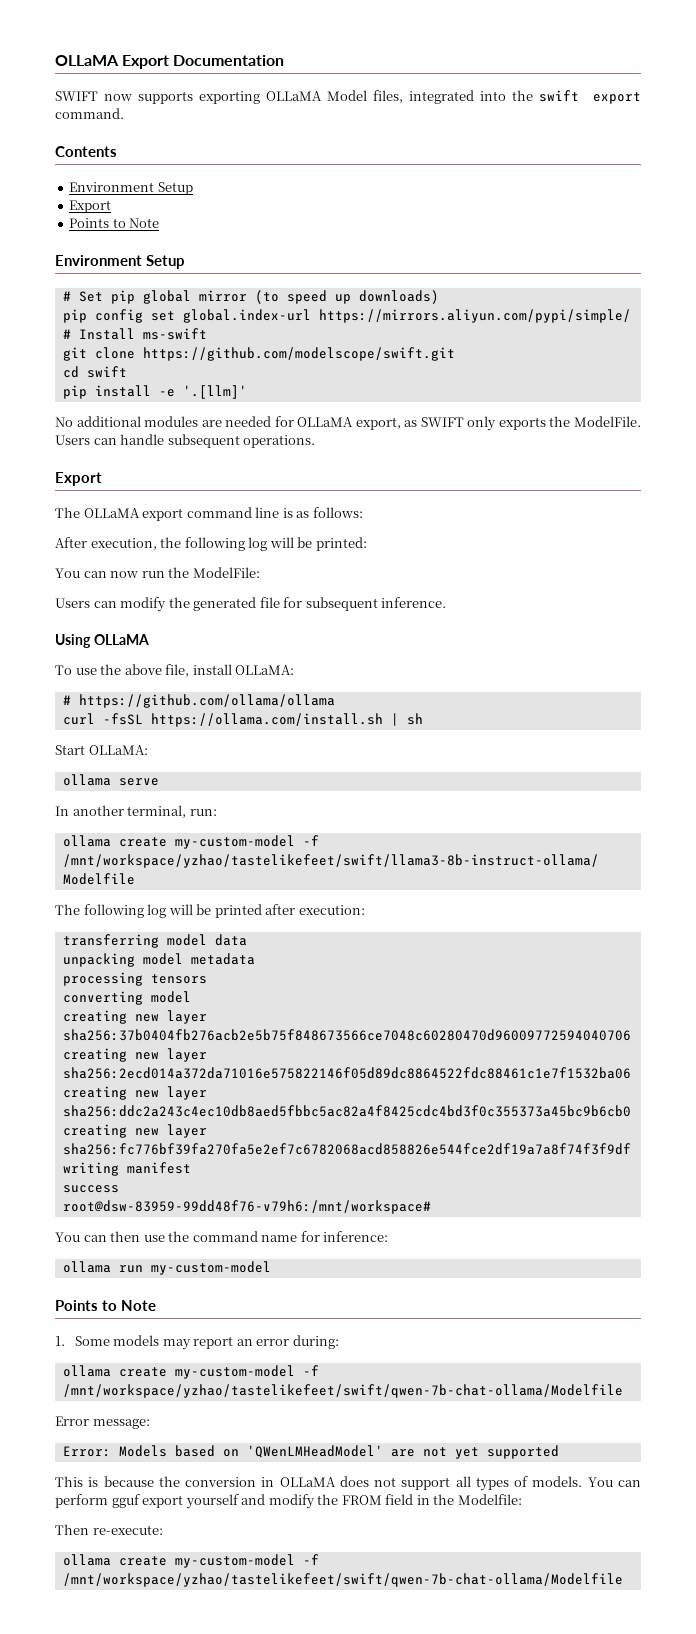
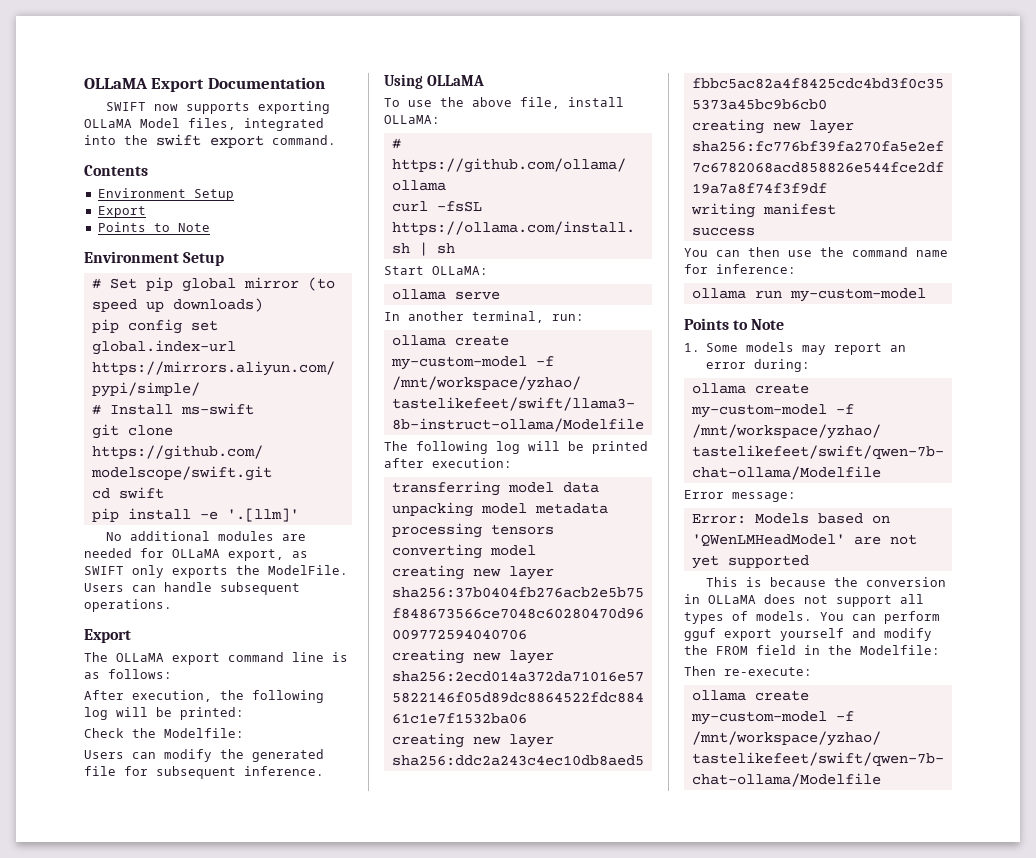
- You can now run the ModelFile:
+ Check the Modelfile:
- root@dsw-83959-99dd48f76-v79h6:/mnt/workspace#

